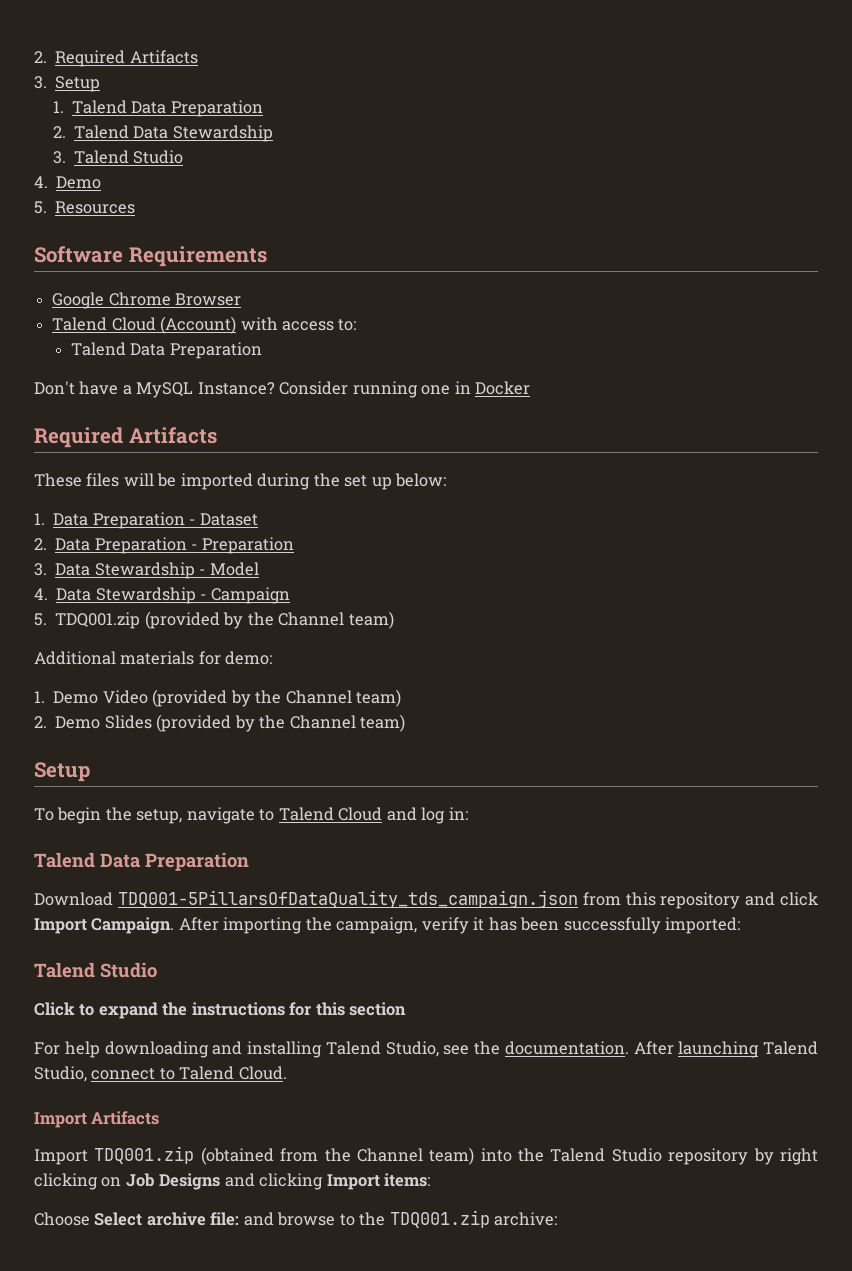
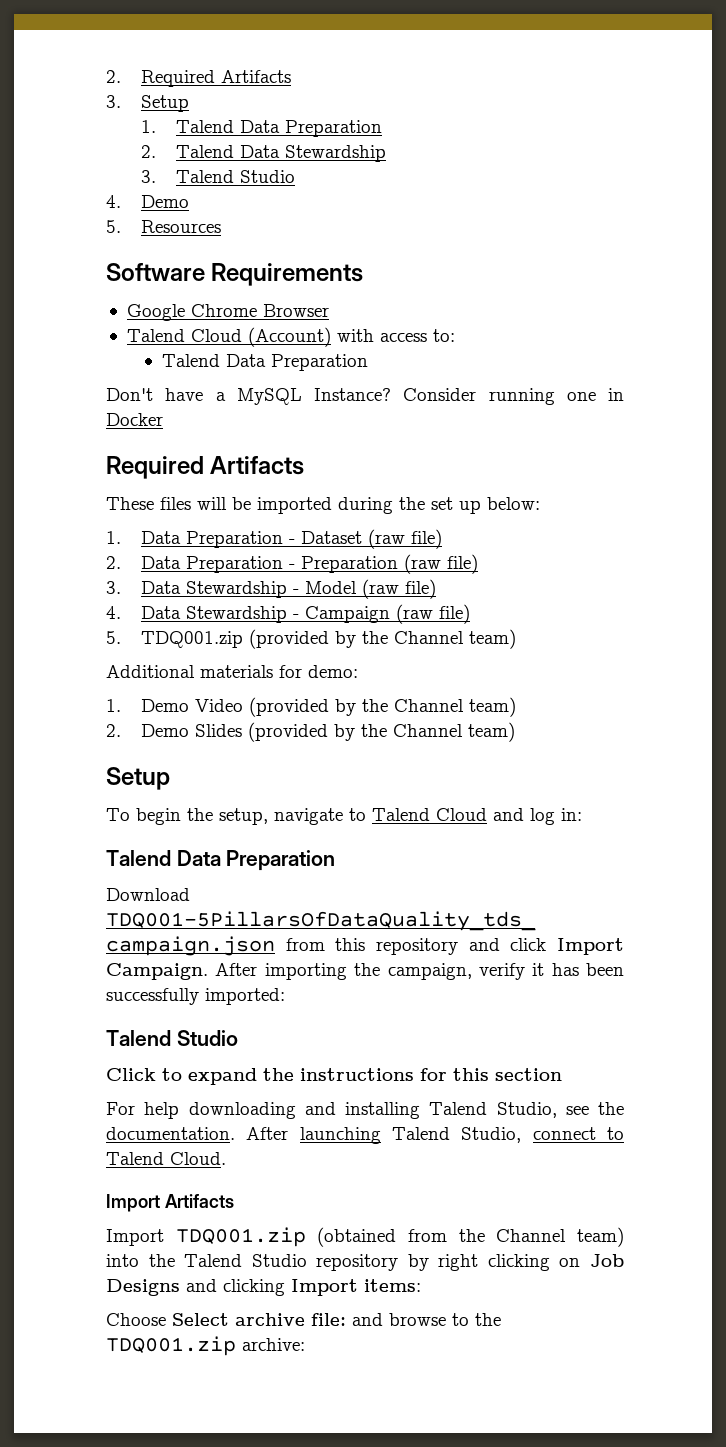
- 1. Data Preparation - Dataset
+ 1. Data Preparation - Dataset (raw file)
- 2. Data Preparation - Preparation
+ 2. Data Preparation - Preparation (raw file)
- 3. Data Stewardship - Model
+ 3. Data Stewardship - Model (raw file)
- 4. Data Stewardship - Campaign
+ 4. Data Stewardship - Campaign (raw file)

